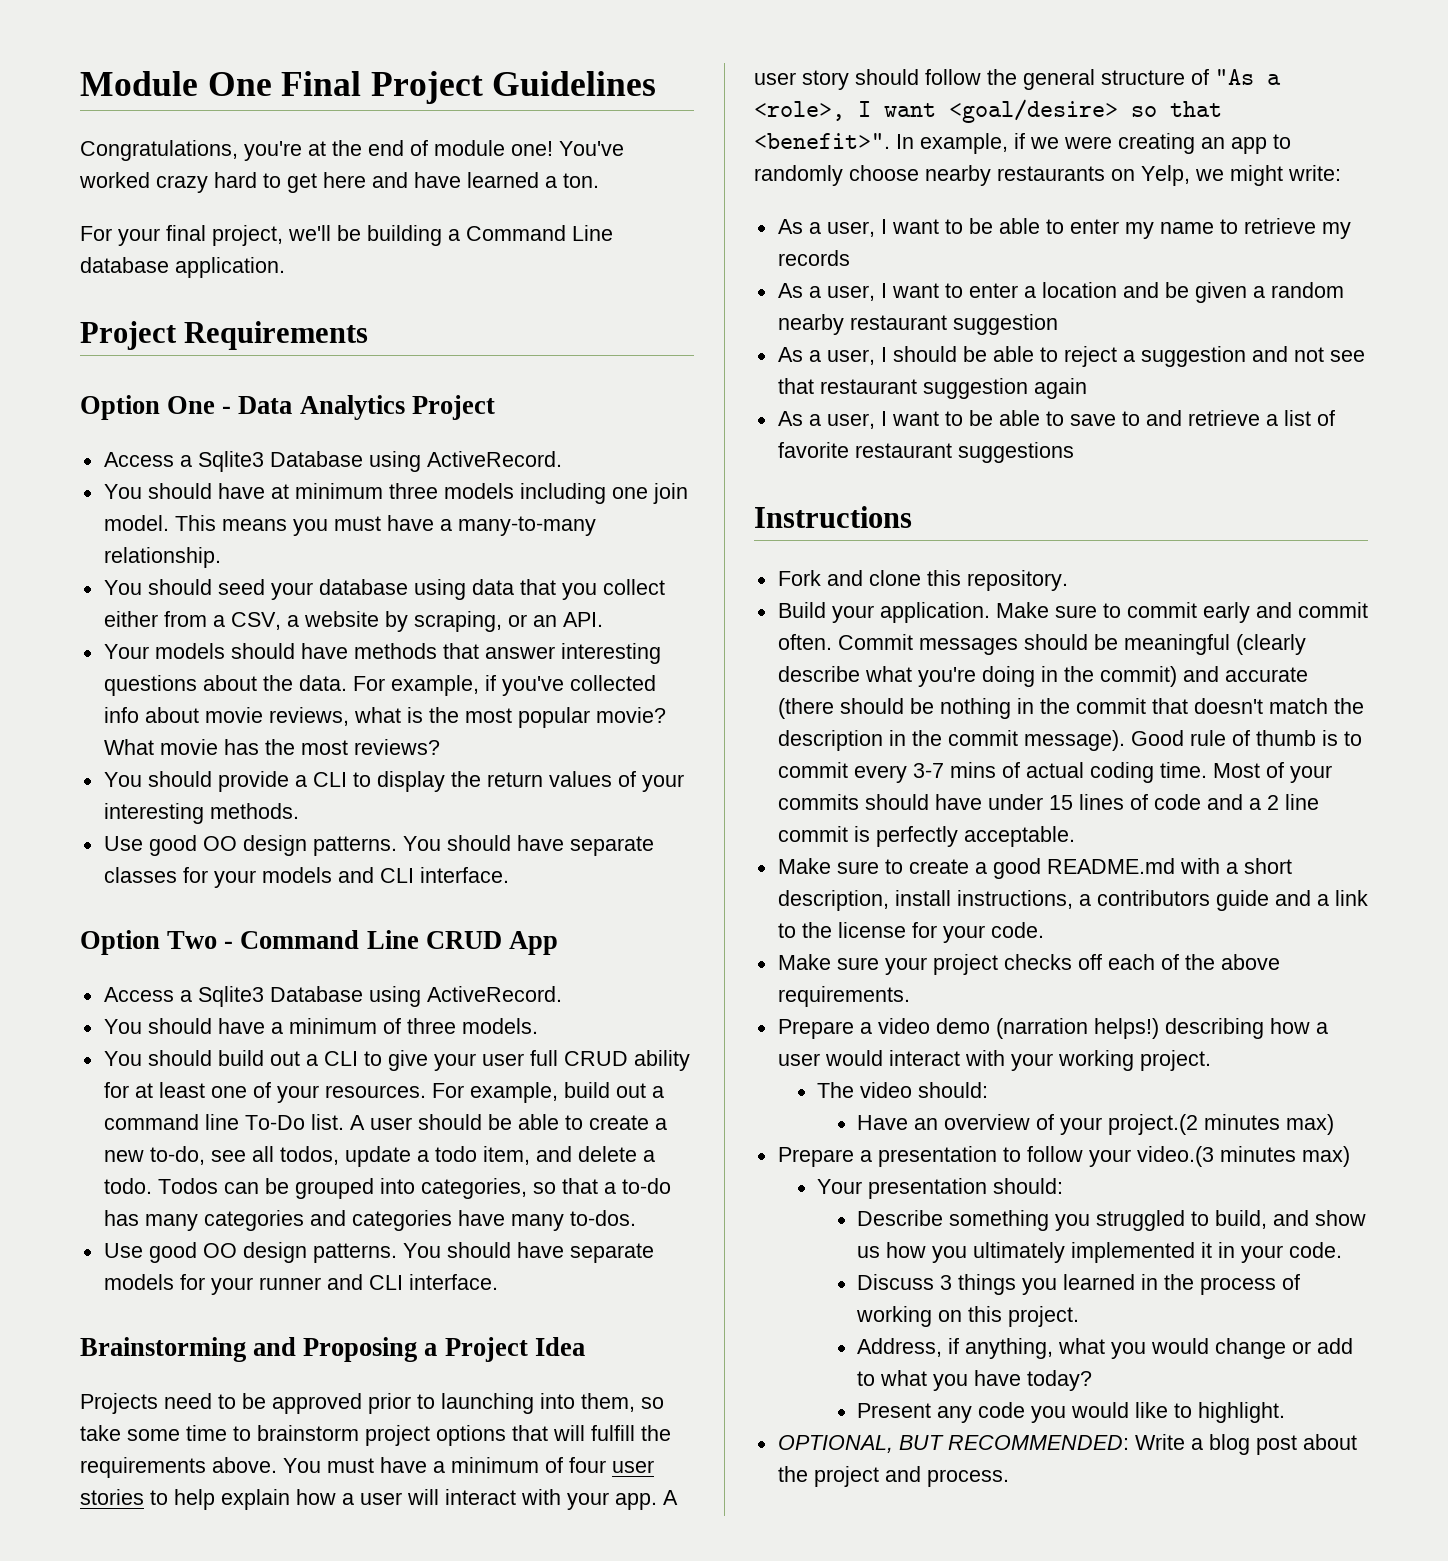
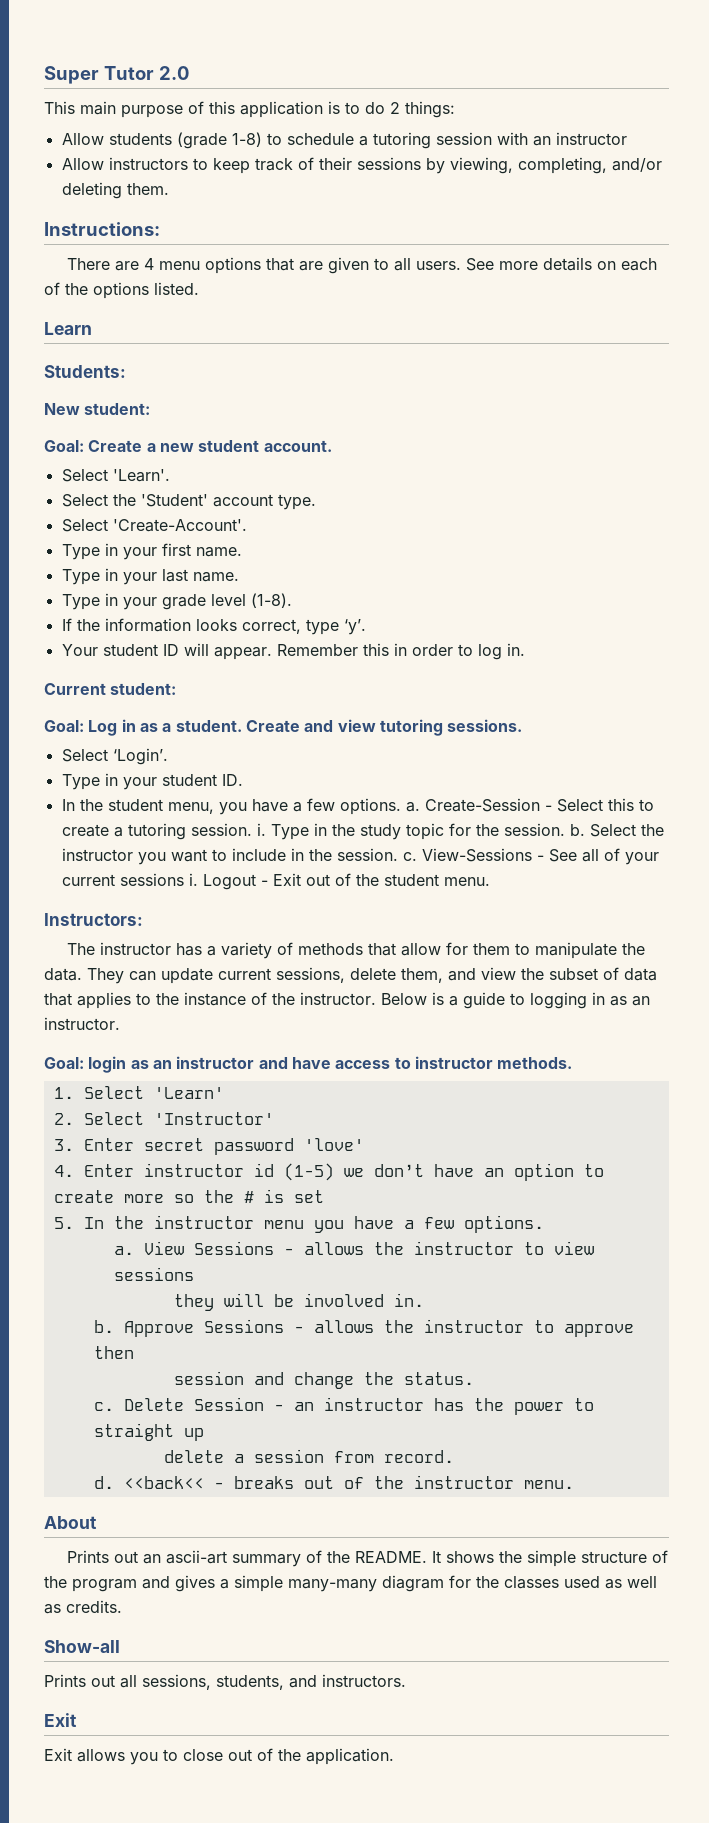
- Module One Final Project Guidelines
- Congratulations, you're at the end of module one! You've worked crazy hard to get here and have learned a ton.
- For your final project, we'll be building a Command Line database application.
- Project Requirements
- Option One - Data Analytics Project
- Access a Sqlite3 Database using ActiveRecord.
- You should have at minimum three models including one join model. This means you must have a many-to-many relationship.
- You should seed your database using data that you collect either from a CSV, a website by scraping, or an API.
- Your models should have methods that answer interesting questions about the data. For example, if you've collected info about movie reviews, what is the most popular movie? What movie has the most reviews?
- You should provide a CLI to display the return values of your interesting methods.
- Use good OO design patterns. You should have separate classes for your models and CLI interface.
- Option Two - Command Line CRUD App
- Access a Sqlite3 Database using ActiveRecord.
- You should have a minimum of three models.
- You should build out a CLI to give your user full CRUD ability for at least one of your resources. For example, build out a command line To-Do list. A user should be able to create a new to-do, see all todos, update a todo item, and delete a todo. Todos can be grouped into categories, so that a to-do has many categories and categories have many to-dos.
- Use good OO design patterns. You should have separate models for your runner and CLI interface.
- Brainstorming and Proposing a Project Idea
- Projects need to be approved prior to launching into them, so take some time to brainstorm project options that will fulfill the requirements above. You must have a minimum of four user stories to help explain how a user will interact with your app. A user story should follow the general structure of "As a <role>, I want <goal/desire> so that <benefit>". In example, if we were creating an app to randomly choose nearby restaurants on Yelp, we might write:
- As a user, I want to be able to enter my name to retrieve my records
- As a user, I want to enter a location and be given a random nearby restaurant suggestion
- As a user, I should be able to reject a suggestion and not see that restaurant suggestion again
- As a user, I want to be able to save to and retrieve a list of favorite restaurant suggestions
- Instructions
- Fork and clone this repository.
- Build your application. Make sure to commit early and commit often. Commit messages should be meaningful (clearly describe what you're doing in the commit) and accurate (there should be nothing in the commit that doesn't match the description in the commit message). Good rule of thumb is to commit every 3-7 mins of actual coding time. Most of your commits should have under 15 lines of code and a 2 line commit is perfectly acceptable.
- Make sure to create a good README.md with a short description, install instructions, a contributors guide and a link to the license for your code.
- Make sure your project checks off each of the above requirements.
- Prepare a video demo (narration helps!) describing how a user would interact with your working project.
- The video should:
- Have an overview of your project.(2 minutes max)
- Prepare a presentation to follow your video.(3 minutes max)
- Your presentation should:
- Describe something you struggled to build, and show us how you ultimately implemented it in your code.
- Discuss 3 things you learned in the process of working on this project.
- Address, if anything, what you would change or add to what you have today?
- Present any code you would like to highlight.
- OPTIONAL, BUT RECOMMENDED: Write a blog post about the project and process.
+ Super Tutor 2.0
+ This main purpose of this application is to do 2 things:
+ Allow students (grade 1-8) to schedule a tutoring session with an instructor
+ Allow instructors to keep track of their sessions by viewing, completing, and/or deleting them.
+ Instructions:
+ There are 4 menu options that are given to all users. See more details on each of the options listed.
+ Learn
+ Students:
+ New student:
+ Goal: Create a new student account.
+ Select 'Learn'.
+ Select the 'Student' account type.
+ Select 'Create-Account'.
+ Type in your first name.
+ Type in your last name.
+ Type in your grade level (1-8).
+ If the information looks correct, type ‘y’.
+ Your student ID will appear. Remember this in order to log in.
+ Current student:
+ Goal: Log in as a student. Create and view tutoring sessions.
+ Select ‘Login’.
+ Type in your student ID.
+ In the student menu, you have a few options. a. Create-Session - Select this to create a tutoring session. i. Type in the study topic for the session. b. Select the instructor you want to include in the session. c. View-Sessions - See all of your current sessions i. Logout - Exit out of the student menu.
+ Instructors:
+ The instructor has a variety of methods that allow for them to manipulate the data. They can update current sessions, delete them, and view the subset of data that applies to the instance of the instructor. Below is a guide to logging in as an instructor.
+ Goal: login as an instructor and have access to instructor methods.
+ 1. Select 'Learn'
+ 2. Select 'Instructor'
+ 3. Enter secret password 'love'
+ 4. Enter instructor id (1-5) we don’t have an option to create more so the # is set
+ 5. In the instructor menu you have a few options.
+ a. View Sessions - allows the instructor to view sessions
+ they will be involved in.
+ b. Approve Sessions - allows the instructor to approve then
+ session and change the status.
+ c. Delete Session - an instructor has the power to straight up
+ delete a session from record.
+ d. <<back<< - breaks out of the instructor menu.
+ About
+ Prints out an ascii-art summary of the README. It shows the simple structure of the program and gives a simple many-many diagram for the classes used as well as credits.
+ Show-all
+ Prints out all sessions, students, and instructors.
+ Exit
+ Exit allows you to close out of the application.

